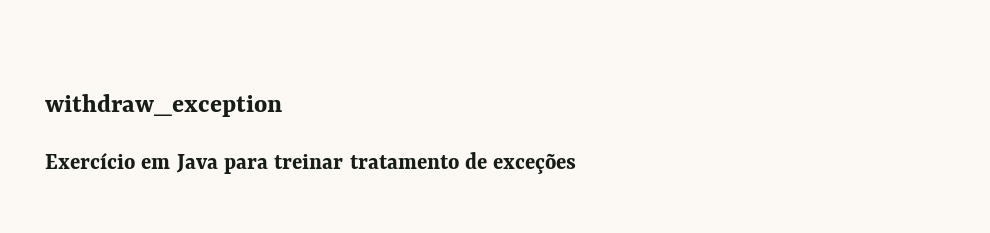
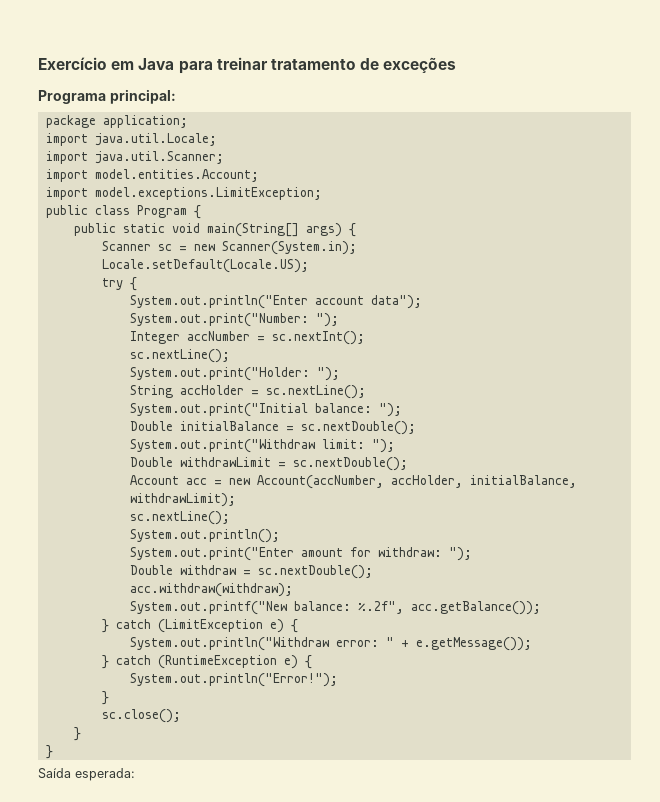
- withdraw_exception
+ Programa principal:
+ package application;
+ import java.util.Locale;
+ import java.util.Scanner;
+ import model.entities.Account;
+ import model.exceptions.LimitException;
+ public class Program {
+ public static void main(String[] args) {
+ Scanner sc = new Scanner(System.in);
+ Locale.setDefault(Locale.US);
+ try {
+ System.out.println("Enter account data");
+ System.out.print("Number: ");
+ Integer accNumber = sc.nextInt();
+ sc.nextLine();
+ System.out.print("Holder: ");
+ String accHolder = sc.nextLine();
+ System.out.print("Initial balance: ");
+ Double initialBalance = sc.nextDouble();
+ System.out.print("Withdraw limit: ");
+ Double withdrawLimit = sc.nextDouble();
+ Account acc = new Account(accNumber, accHolder, initialBalance, withdrawLimit);
+ sc.nextLine();
+ System.out.println();
+ System.out.print("Enter amount for withdraw: ");
+ Double withdraw = sc.nextDouble();
+ acc.withdraw(withdraw);
+ System.out.printf("New balance: %.2f", acc.getBalance());
+ } catch (LimitException e) {
+ System.out.println("Withdraw error: " + e.getMessage());
+ } catch (RuntimeException e) {
+ System.out.println("Error!");
+ }
+ sc.close();
+ }
+ }
+ Saída esperada:

